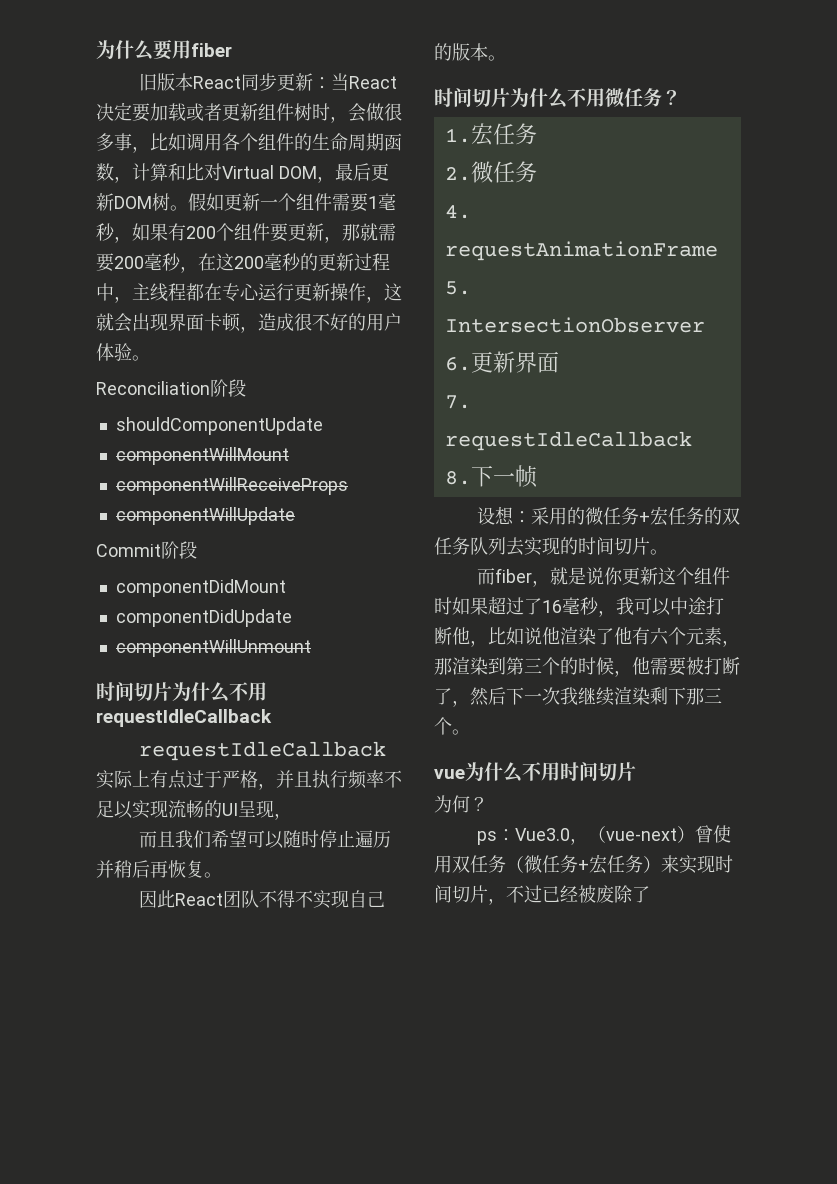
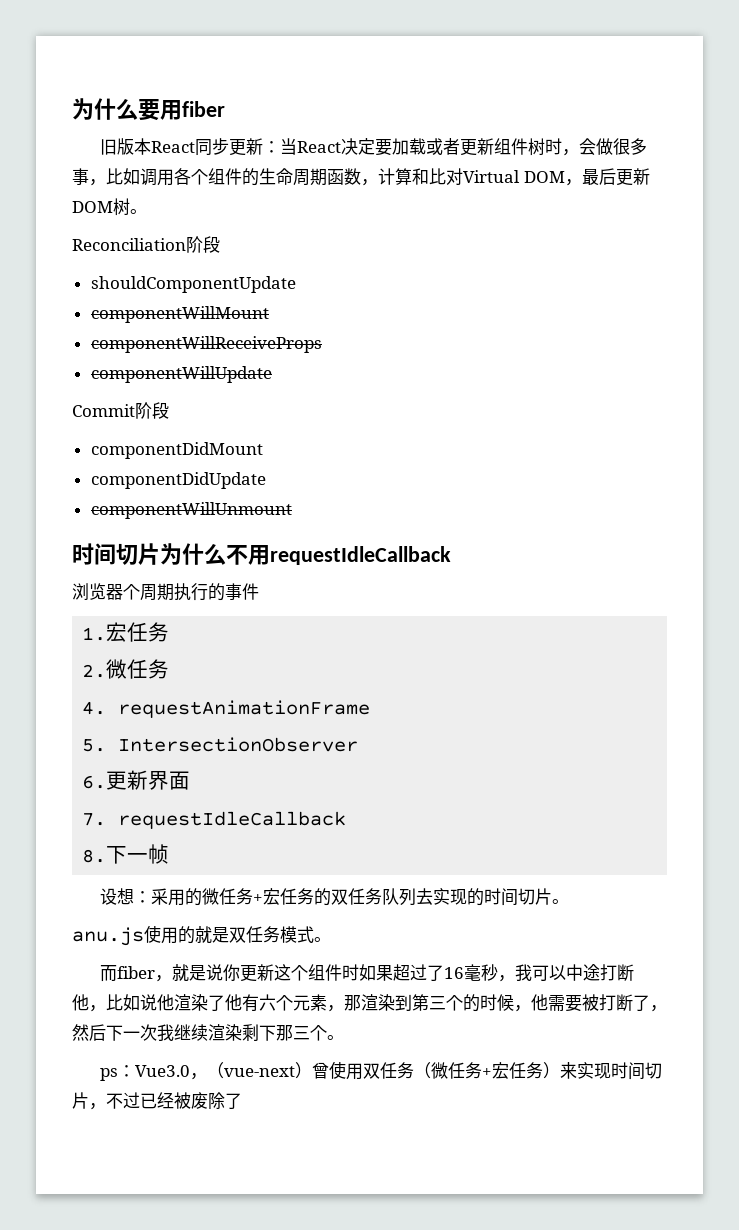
- 假如更新一个组件需要1毫秒，如果有200个组件要更新，那就需要200毫秒，在这200毫秒的更新过程中，主线程都在专心运行更新操作，这就会出现界面卡顿，造成很不好的用户体验。
- requestIdleCallback实际上有点过于严格，并且执行频率不足以实现流畅的UI呈现，
- 而且我们希望可以随时停止遍历并稍后再恢复。
- 因此React团队不得不实现自己的版本。
- 时间切片为什么不用微任务？
+ 浏览器个周期执行的事件
+ anu.js使用的就是双任务模式。
- vue为什么不用时间切片
- 为何？

